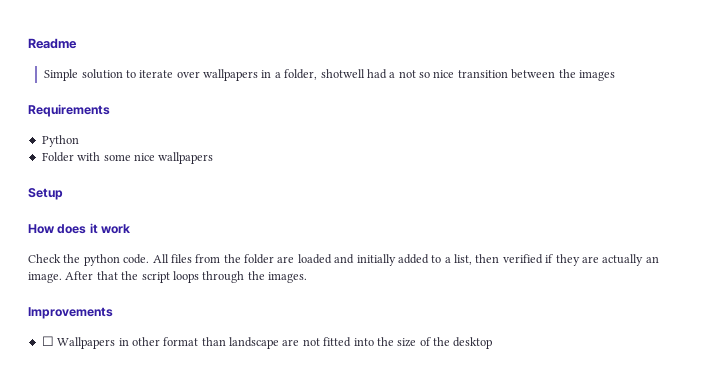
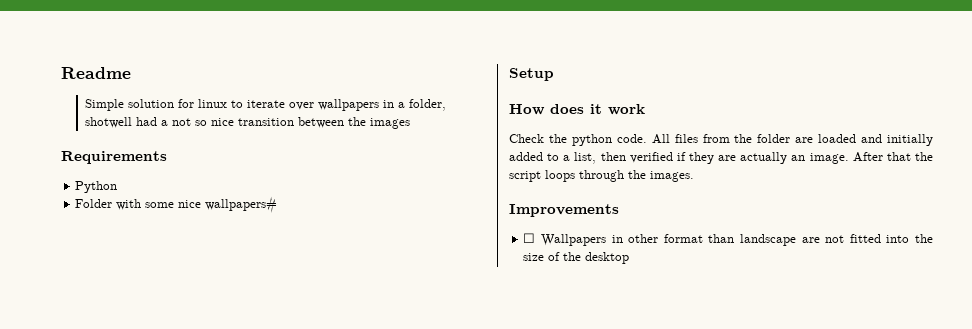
- Simple solution to iterate over wallpapers in a folder, shotwell had a not so nice transition between the images
+ Simple solution for linux to iterate over wallpapers in a folder, shotwell had a not so nice transition between the images
- Folder with some nice wallpapers
+ Folder with some nice wallpapers#

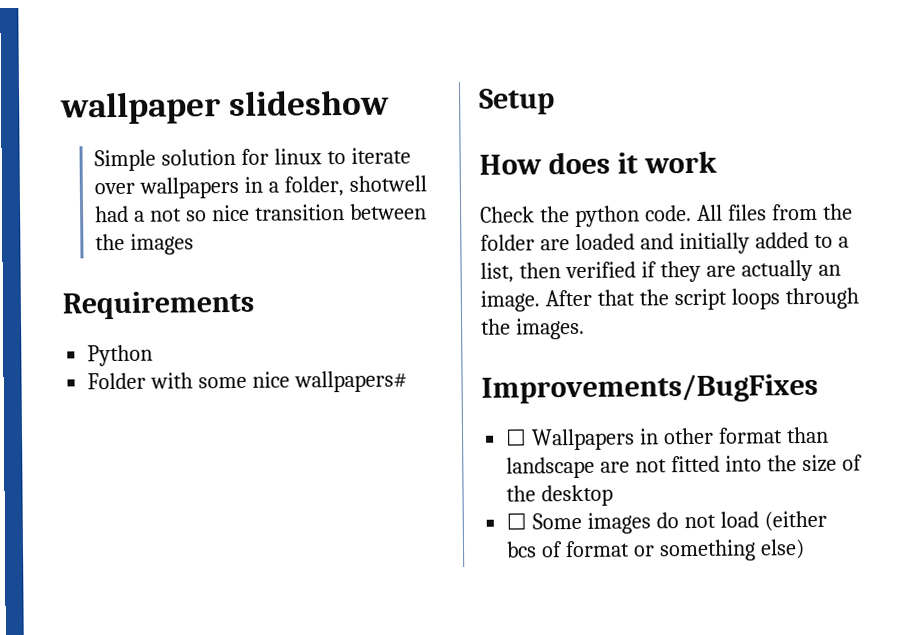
- Readme
+ wallpaper slideshow
- Improvements
+ Improvements/BugFixes
+ ☐ Some images do not load (either bcs of format or something else)

